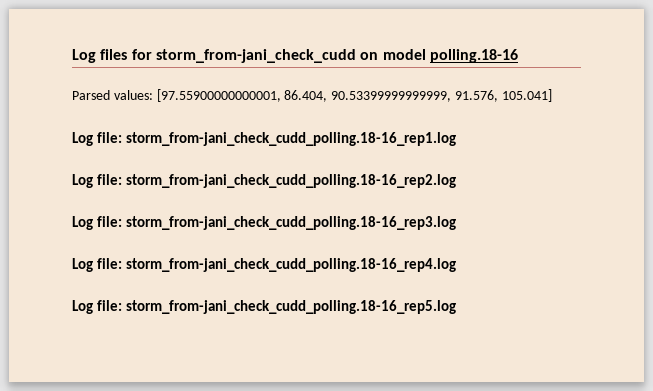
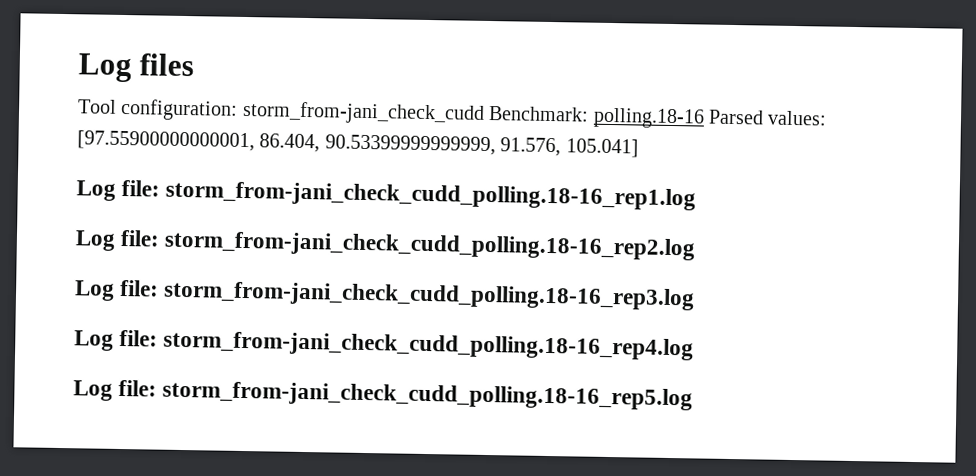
- Log files for storm_from-jani_check_cudd on model polling.18-16
- Parsed values: [97.55900000000001, 86.404, 90.53399999999999, 91.576, 105.041]
+ Log files
+ Tool configuration: storm_from-jani_check_cudd Benchmark: polling.18-16 Parsed values: [97.55900000000001, 86.404, 90.53399999999999, 91.576, 105.041]

